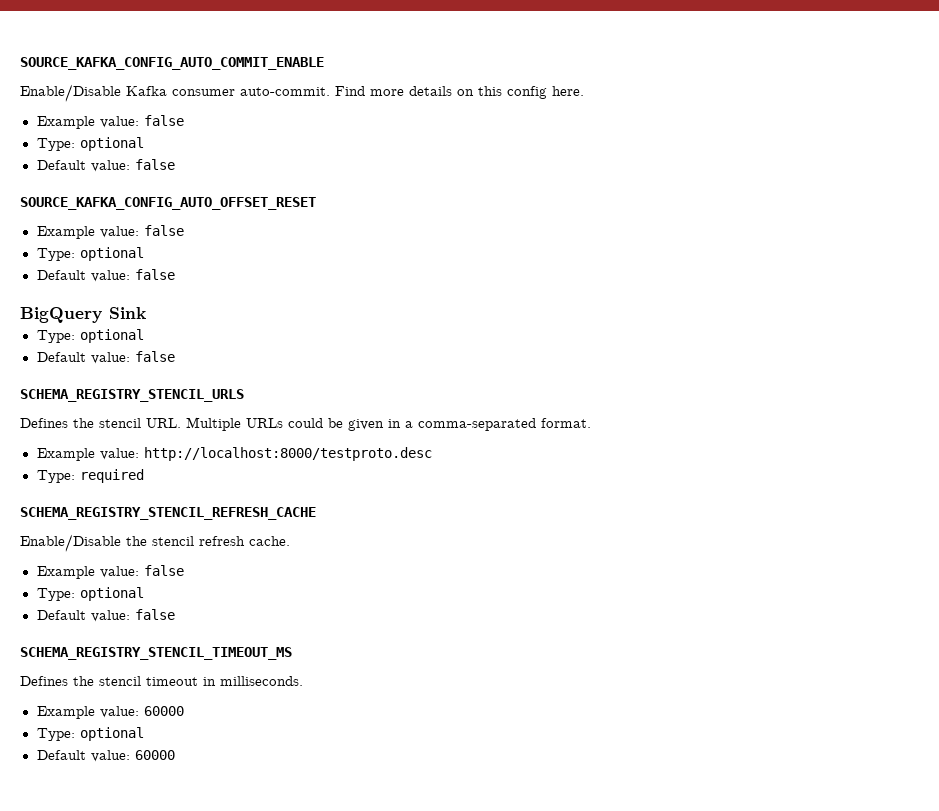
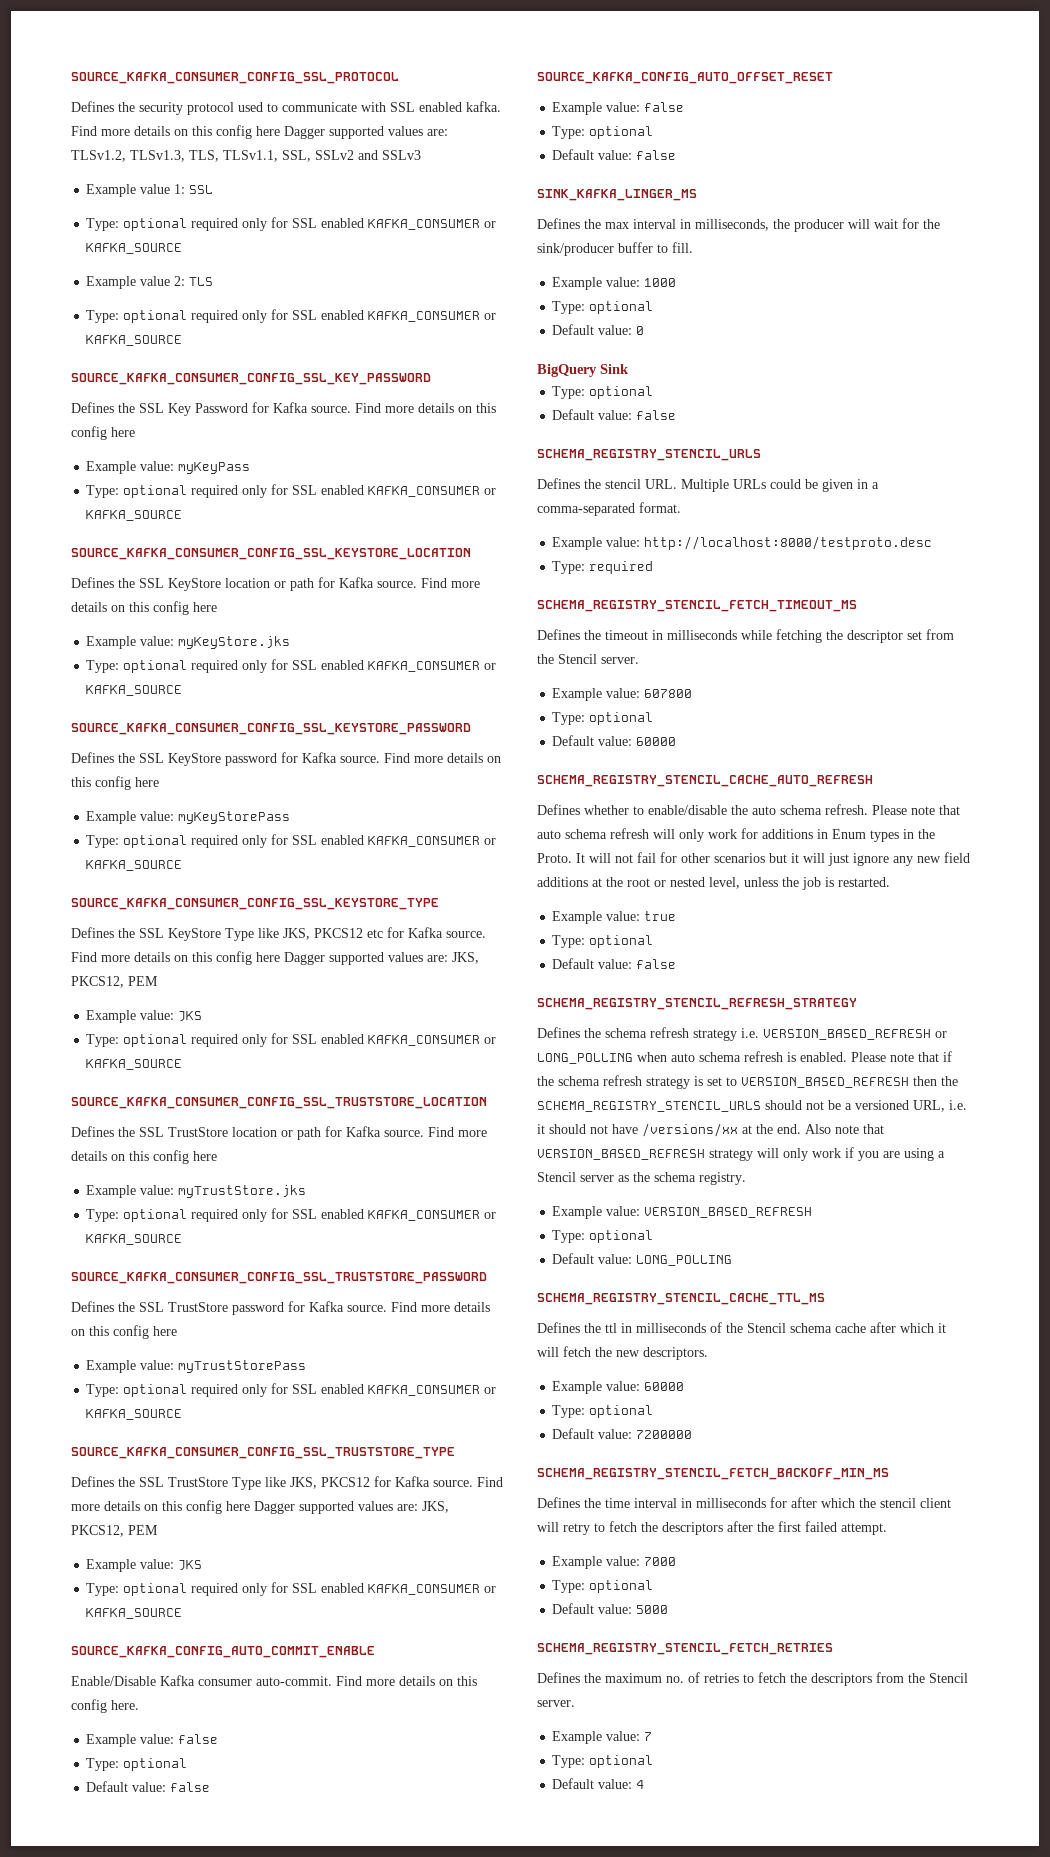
+ SOURCE_KAFKA_CONSUMER_CONFIG_SSL_PROTOCOL
+ Defines the security protocol used to communicate with SSL enabled kafka. Find more details on this config here Dagger supported values are: TLSv1.2, TLSv1.3, TLS, TLSv1.1, SSL, SSLv2 and SSLv3
+ Example value 1: SSL
+ Type: optional required only for SSL enabled KAFKA_CONSUMER or KAFKA_SOURCE
+ Example value 2: TLS
+ Type: optional required only for SSL enabled KAFKA_CONSUMER or KAFKA_SOURCE
+ SOURCE_KAFKA_CONSUMER_CONFIG_SSL_KEY_PASSWORD
+ Defines the SSL Key Password for Kafka source. Find more details on this config here
+ Example value: myKeyPass
+ Type: optional required only for SSL enabled KAFKA_CONSUMER or KAFKA_SOURCE
+ SOURCE_KAFKA_CONSUMER_CONFIG_SSL_KEYSTORE_LOCATION
+ Defines the SSL KeyStore location or path for Kafka source. Find more details on this config here
+ Example value: myKeyStore.jks
+ Type: optional required only for SSL enabled KAFKA_CONSUMER or KAFKA_SOURCE
+ SOURCE_KAFKA_CONSUMER_CONFIG_SSL_KEYSTORE_PASSWORD
+ Defines the SSL KeyStore password for Kafka source. Find more details on this config here
+ Example value: myKeyStorePass
+ Type: optional required only for SSL enabled KAFKA_CONSUMER or KAFKA_SOURCE
+ SOURCE_KAFKA_CONSUMER_CONFIG_SSL_KEYSTORE_TYPE
+ Defines the SSL KeyStore Type like JKS, PKCS12 etc for Kafka source. Find more details on this config here Dagger supported values are: JKS, PKCS12, PEM
+ Example value: JKS
+ Type: optional required only for SSL enabled KAFKA_CONSUMER or KAFKA_SOURCE
+ SOURCE_KAFKA_CONSUMER_CONFIG_SSL_TRUSTSTORE_LOCATION
+ Defines the SSL TrustStore location or path for Kafka source. Find more details on this config here
+ Example value: myTrustStore.jks
+ Type: optional required only for SSL enabled KAFKA_CONSUMER or KAFKA_SOURCE
+ SOURCE_KAFKA_CONSUMER_CONFIG_SSL_TRUSTSTORE_PASSWORD
+ Defines the SSL TrustStore password for Kafka source. Find more details on this config here
+ Example value: myTrustStorePass
+ Type: optional required only for SSL enabled KAFKA_CONSUMER or KAFKA_SOURCE
+ SOURCE_KAFKA_CONSUMER_CONFIG_SSL_TRUSTSTORE_TYPE
+ Defines the SSL TrustStore Type like JKS, PKCS12 for Kafka source. Find more details on this config here Dagger supported values are: JKS, PKCS12, PEM
+ Example value: JKS
+ Type: optional required only for SSL enabled KAFKA_CONSUMER or KAFKA_SOURCE
+ SINK_KAFKA_LINGER_MS
+ Defines the max interval in milliseconds, the producer will wait for the sink/producer buffer to fill.
+ Example value: 1000
+ Type: optional
+ Default value: 0
- SCHEMA_REGISTRY_STENCIL_REFRESH_CACHE
- Enable/Disable the stencil refresh cache.
- Example value: false
+ SCHEMA_REGISTRY_STENCIL_FETCH_TIMEOUT_MS
+ Defines the timeout in milliseconds while fetching the descriptor set from the Stencil server.
+ Example value: 607800
+ Type: optional
+ Default value: 60000
+ SCHEMA_REGISTRY_STENCIL_CACHE_AUTO_REFRESH
+ Defines whether to enable/disable the auto schema refresh. Please note that auto schema refresh will only work for additions in Enum types in the Proto. It will not fail for other scenarios but it will just ignore any new field additions at the root or nested level, unless the job is restarted.
+ Example value: true
  Type: optional
  Default value: false
- SCHEMA_REGISTRY_STENCIL_TIMEOUT_MS
- Defines the stencil timeout in milliseconds.
+ SCHEMA_REGISTRY_STENCIL_REFRESH_STRATEGY
+ Defines the schema refresh strategy i.e. VERSION_BASED_REFRESH or LONG_POLLING when auto schema refresh is enabled. Please note that if the schema refresh strategy is set to VERSION_BASED_REFRESH then the SCHEMA_REGISTRY_STENCIL_URLS should not be a versioned URL, i.e. it should not have /versions/xx at the end. Also note that VERSION_BASED_REFRESH strategy will only work if you are using a Stencil server as the schema registry.
+ Example value: VERSION_BASED_REFRESH
+ Type: optional
+ Default value: LONG_POLLING
+ SCHEMA_REGISTRY_STENCIL_CACHE_TTL_MS
+ Defines the ttl in milliseconds of the Stencil schema cache after which it will fetch the new descriptors.
- Default value: 60000
+ Default value: 7200000
+ SCHEMA_REGISTRY_STENCIL_FETCH_BACKOFF_MIN_MS
+ Defines the time interval in milliseconds for after which the stencil client will retry to fetch the descriptors after the first failed attempt.
+ Example value: 7000
+ Type: optional
+ Default value: 5000
+ SCHEMA_REGISTRY_STENCIL_FETCH_RETRIES
+ Defines the maximum no. of retries to fetch the descriptors from the Stencil server.
+ Example value: 7
+ Type: optional
+ Default value: 4

